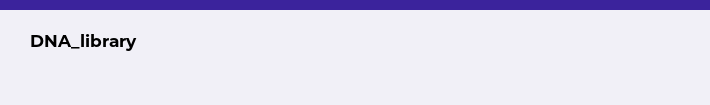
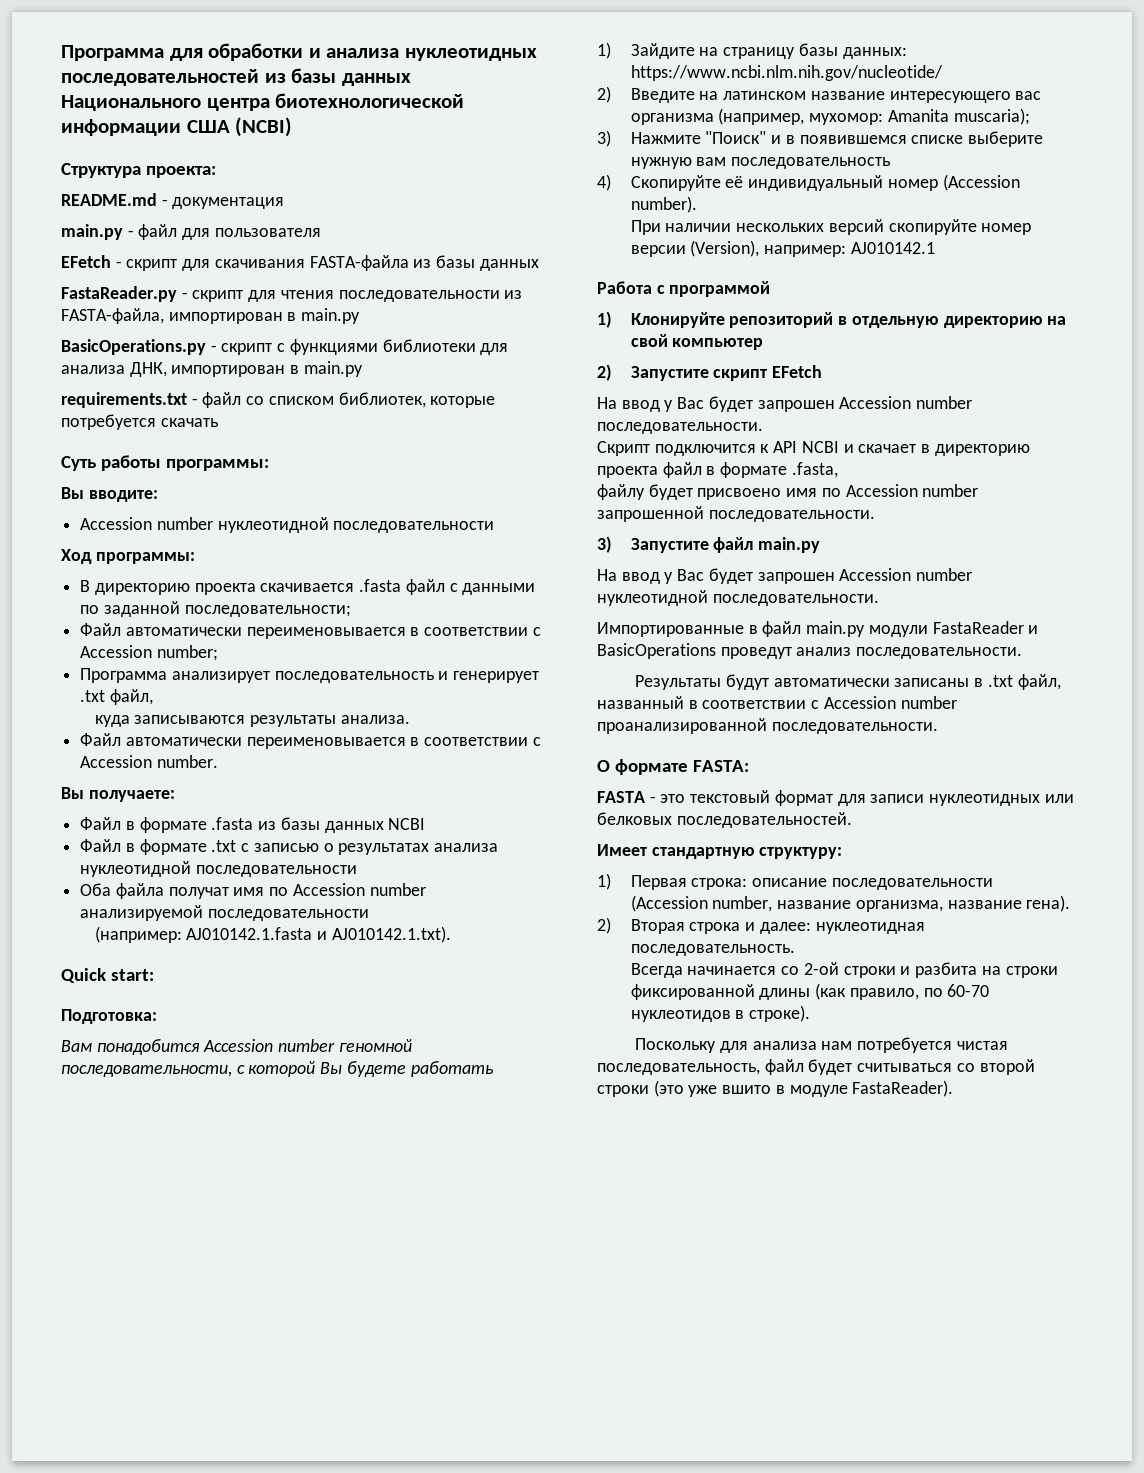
- DNA_library
+ Программа для обработки и анализа нуклеотидных последовательностей из базы данных Национального центра биотехнологической информации США (NCBI)
+ Структура проекта:
+ README.md - документация
+ main.py - файл для пользователя
+ EFetch - скрипт для скачивания FASTA-файла из базы данных
+ FastaReader.py - скрипт для чтения последовательности из FASTA-файла, импортирован в main.py
+ BasicOperations.py - скрипт с функциями библиотеки для анализа ДНК, импортирован в main.py
+ requirements.txt - файл со списком библиотек, которые потребуется скачать
+ Суть работы программы:
+ Вы вводите:
+ Accession number нуклеотидной последовательности
+ Ход программы:
+ В директорию проекта скачивается .fasta файл c данными по заданной последовательности;
+ Файл автоматически переименовывается в соответствии с Accession number;
+ Программа анализирует последовательность и генерирует .txt файл,
+ куда записываются результаты анализа.
+ Файл автоматически переименовывается в соответствии с Accession number.
+ Вы получаете:
+ Файл в формате .fasta из базы данных NCBI
+ Файл в формате .txt c записью о результатах анализа нуклеотидной последовательности
+ Оба файла получат имя по Accession number анализируемой последовательности
+ (например: AJ010142.1.fasta и AJ010142.1.txt).
+ Quick start:
+ Подготовка:
+ Вам понадобится Accession number геномной последовательности, с которой Вы будете работать
+ 1) Зайдите на страницу базы данных: https://www.ncbi.nlm.nih.gov/nucleotide/
+ 2) Введите на латинском название интересующего вас организма (например, мухомор: Amanita muscaria);
+ 3) Нажмите "Поиск" и в появившемся списке выберите нужную вам последовательность
+ 4) Скопируйте её индивидуальный номер (Accession number).
+ При наличии нескольких версий скопируйте номер версии (Version), например: AJ010142.1
+ Работа с программой
+ 1) Клонируйте репозиторий в отдельную директорию на свой компьютер
+ 2) Запустите скрипт EFetch
+ На ввод у Вас будет запрошен Accession number последовательности.
+ Скрипт подключится к API NCBI и скачает в директорию проекта файл в формате .fasta,
+ файлу будет присвоено имя по Accession number запрошенной последовательности.
+ 3) Запустите файл main.py
+ На ввод у Вас будет запрошен Accession number нуклеотидной последовательности.
+ Импортированные в файл main.py модули FastaReader и BasicOperations проведут анализ последовательности.
+ Результаты будут автоматически записаны в .txt файл, названный в соответствии с Accession number проанализированной последовательности.
+ О формате FASTA:
+ FASTA - это текстовый формат для записи нуклеотидных или белковых последовательностей.
+ Имеет стандартную структуру:
+ 1) Первая строка: описание последовательности
+ (Accession number, название организма, название гена).
+ 2) Вторая строка и далее: нуклеотидная последовательность.
+ Всегда начинается со 2-ой строки и разбита на строки фиксированной длины (как правило, по 60-70 нуклеотидов в строке).
+ Поскольку для анализа нам потребуется чистая последовательность, файл будет считываться со второй строки (это уже вшито в модуле FastaReader).

